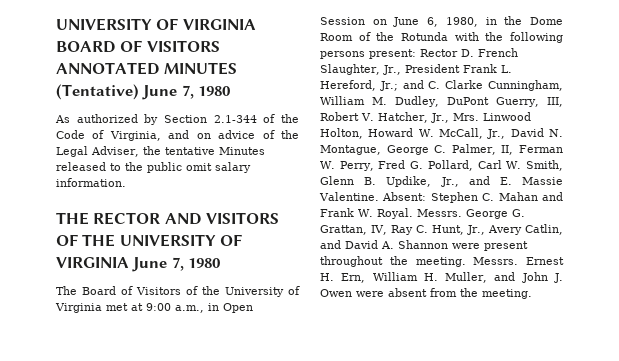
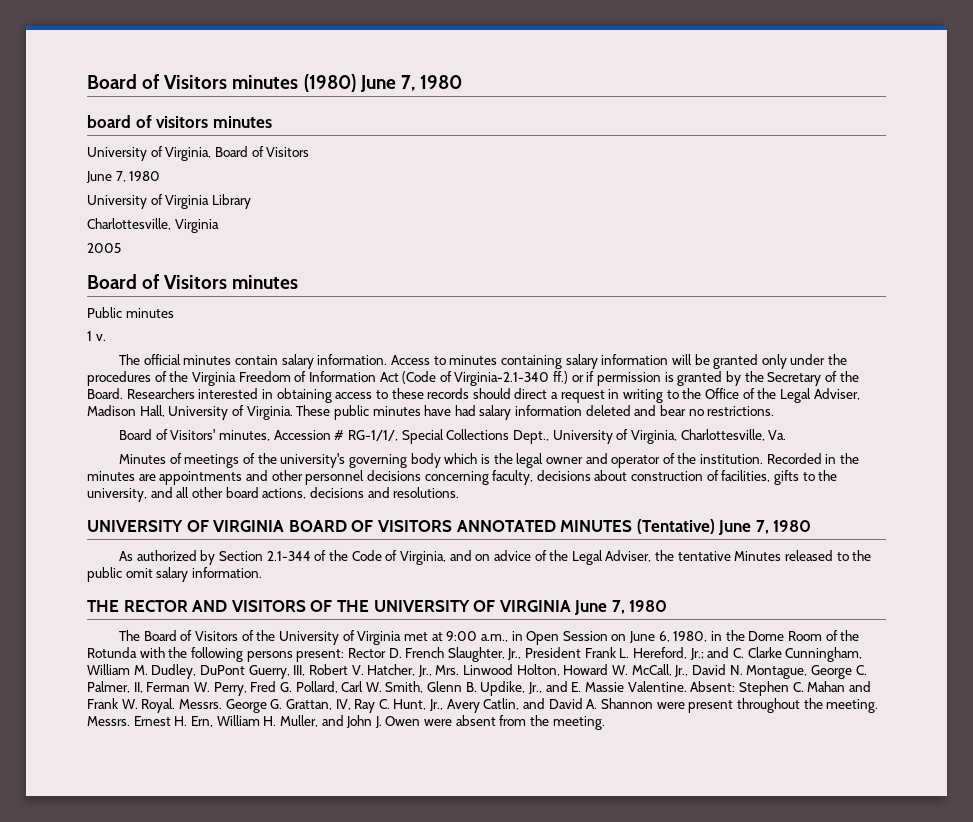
+ Board of Visitors minutes (1980) June 7, 1980
+ board of visitors minutes
+ University of Virginia, Board of Visitors
+ June 7, 1980
+ University of Virginia Library
+ Charlottesville, Virginia
+ 2005
+ Board of Visitors minutes
+ Public minutes
+ 1 v.
+ The official minutes contain salary information. Access to minutes containing salary information will be granted only under the procedures of the Virginia Freedom of Information Act (Code of Virginia-2.1-340 ff.) or if permission is granted by the Secretary of the Board. Researchers interested in obtaining access to these records should direct a request in writing to the Office of the Legal Adviser, Madison Hall, University of Virginia. These public minutes have had salary information deleted and bear no restrictions.
+ Board of Visitors' minutes, Accession # RG-1/1/, Special Collections Dept., University of Virginia, Charlottesville, Va.
+ Minutes of meetings of the university's governing body which is the legal owner and operator of the institution. Recorded in the minutes are appointments and other personnel decisions concerning faculty, decisions about construction of facilities, gifts to the university, and all other board actions, decisions and resolutions.

